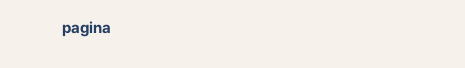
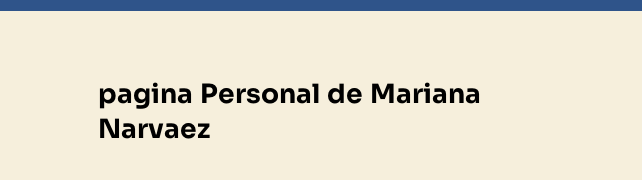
- pagina
+ pagina Personal de Mariana Narvaez

